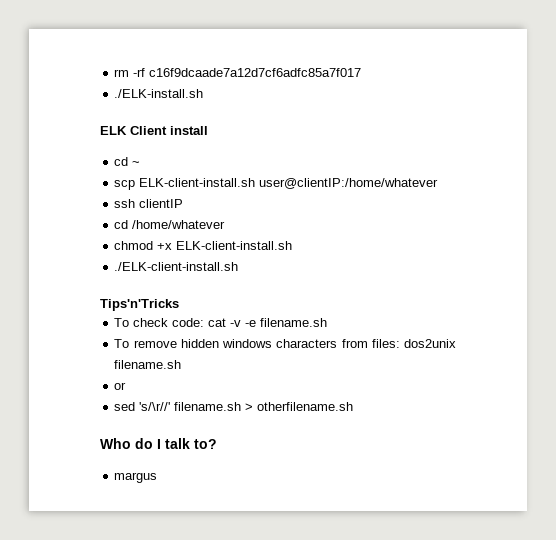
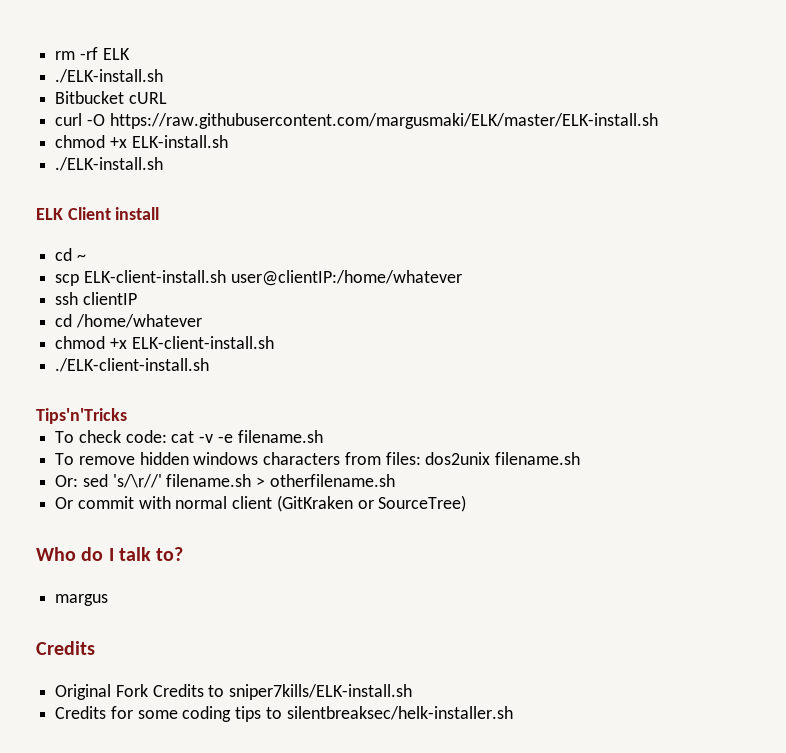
- rm -rf c16f9dcaade7a12d7cf6adfc85a7f017
+ rm -rf ELK
+ ./ELK-install.sh
+ Bitbucket cURL
+ curl -O https://raw.githubusercontent.com/margusmaki/ELK/master/ELK-install.sh
+ chmod +x ELK-install.sh
- or
- sed 's/\r//' filename.sh > otherfilename.sh
+ Or: sed 's/\r//' filename.sh > otherfilename.sh
+ Or commit with normal client (GitKraken or SourceTree)
  margus
+ Credits
+ Original Fork Credits to sniper7kills/ELK-install.sh
+ Credits for some coding tips to silentbreaksec/helk-installer.sh

